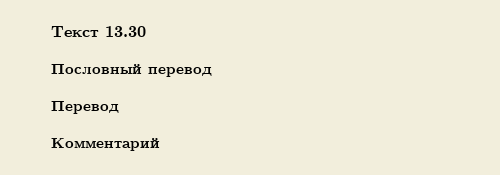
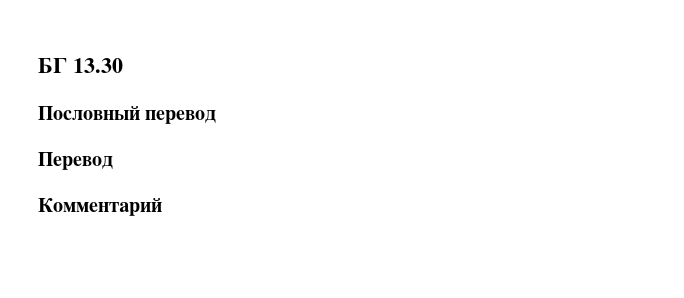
- Текст 13.30
+ БГ 13.30

